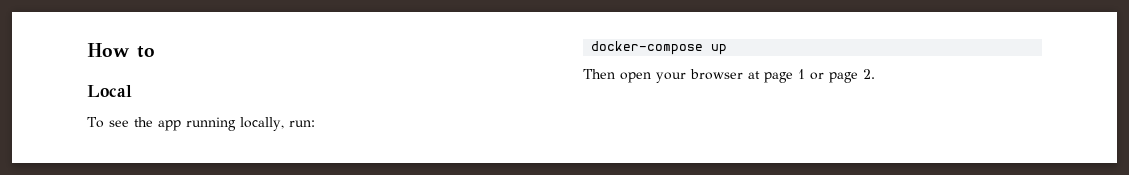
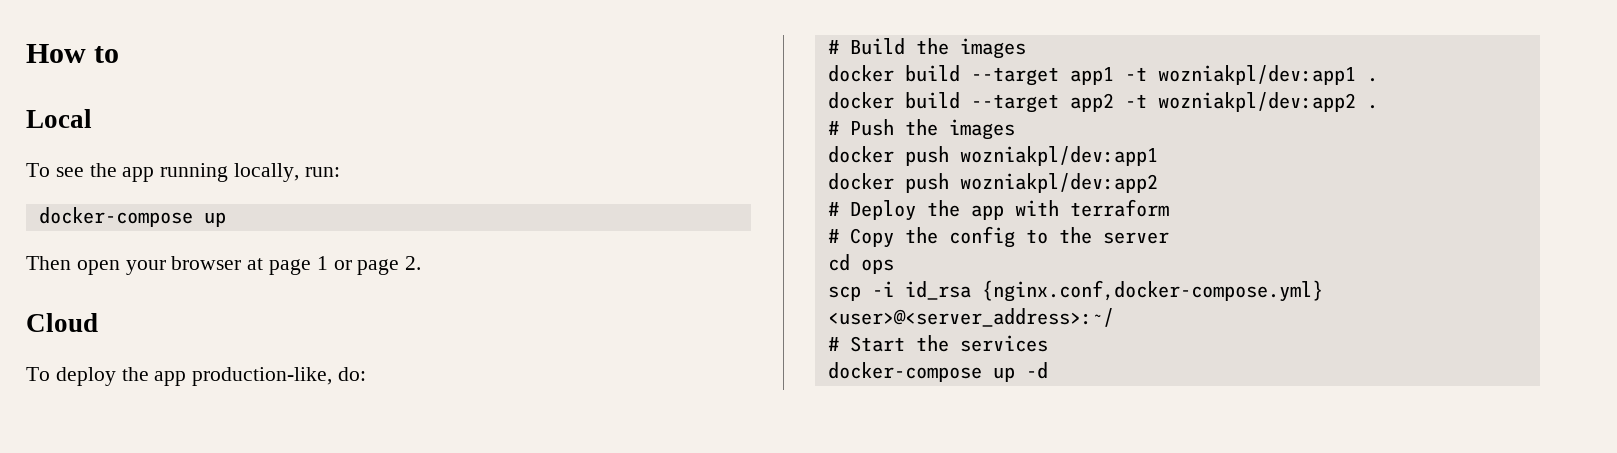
+ Cloud
+ To deploy the app production-like, do:
+ # Build the images
+ docker build --target app1 -t wozniakpl/dev:app1 .
+ docker build --target app2 -t wozniakpl/dev:app2 .
+ # Push the images
+ docker push wozniakpl/dev:app1
+ docker push wozniakpl/dev:app2
+ # Deploy the app with terraform
+ # Copy the config to the server
+ cd ops
+ scp -i id_rsa {nginx.conf,docker-compose.yml} <user>@<server_address>:~/
+ # Start the services
+ docker-compose up -d

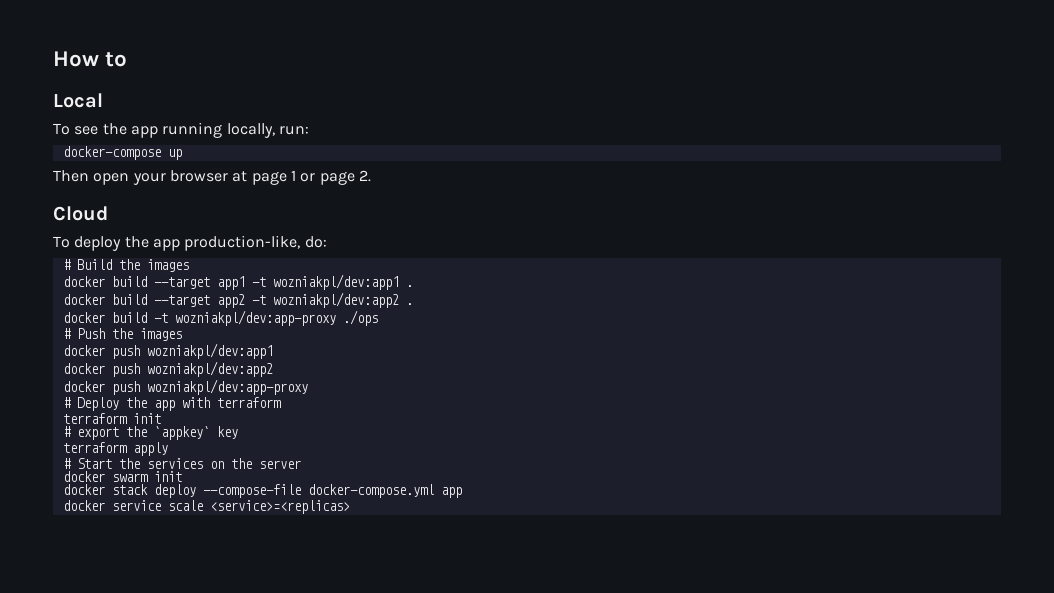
+ docker build -t wozniakpl/dev:app-proxy ./ops
+ docker push wozniakpl/dev:app-proxy
- # Copy the config to the server
- cd ops
- scp -i id_rsa {nginx.conf,docker-compose.yml} <user>@<server_address>:~/
- # Start the services
- docker-compose up -d
+ terraform init
+ # export the `appkey` key
+ terraform apply
+ # Start the services on the server
+ docker swarm init
+ docker stack deploy --compose-file docker-compose.yml app
+ docker service scale <service>=<replicas>

